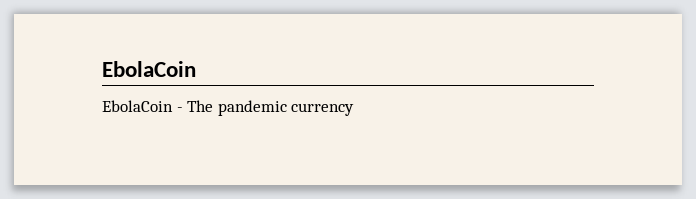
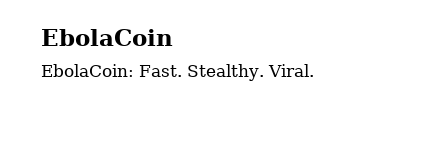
- EbolaCoin - The pandemic currency
+ EbolaCoin: Fast. Stealthy. Viral.

